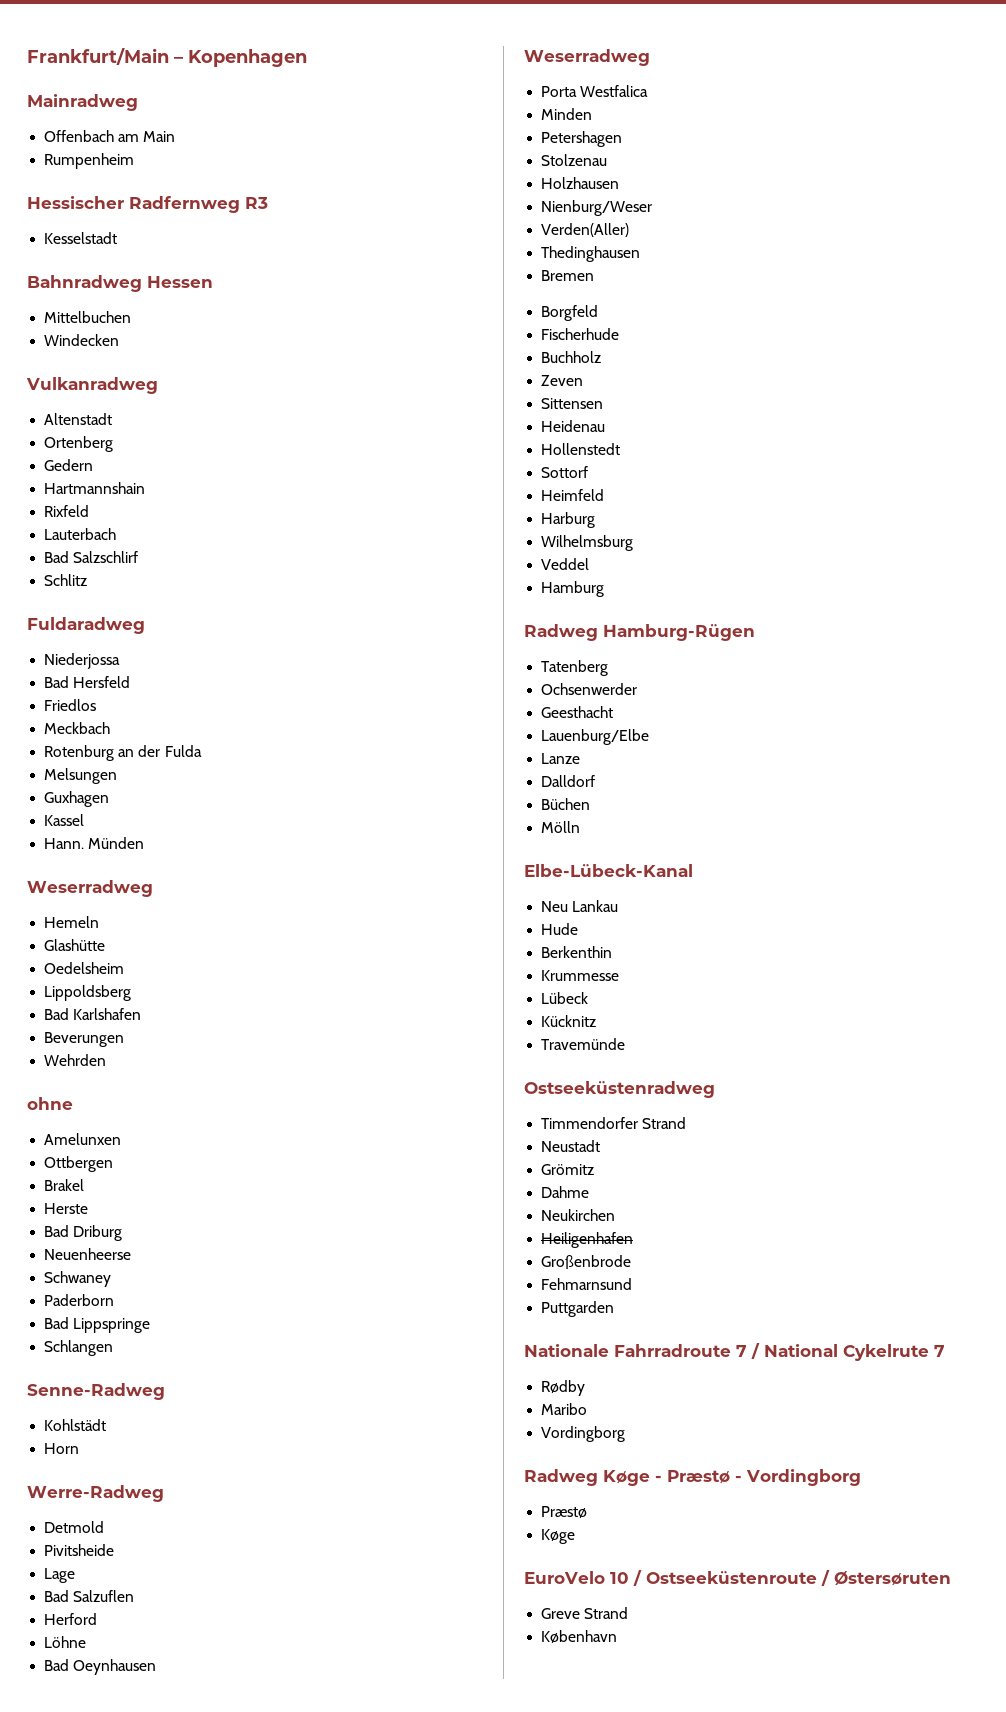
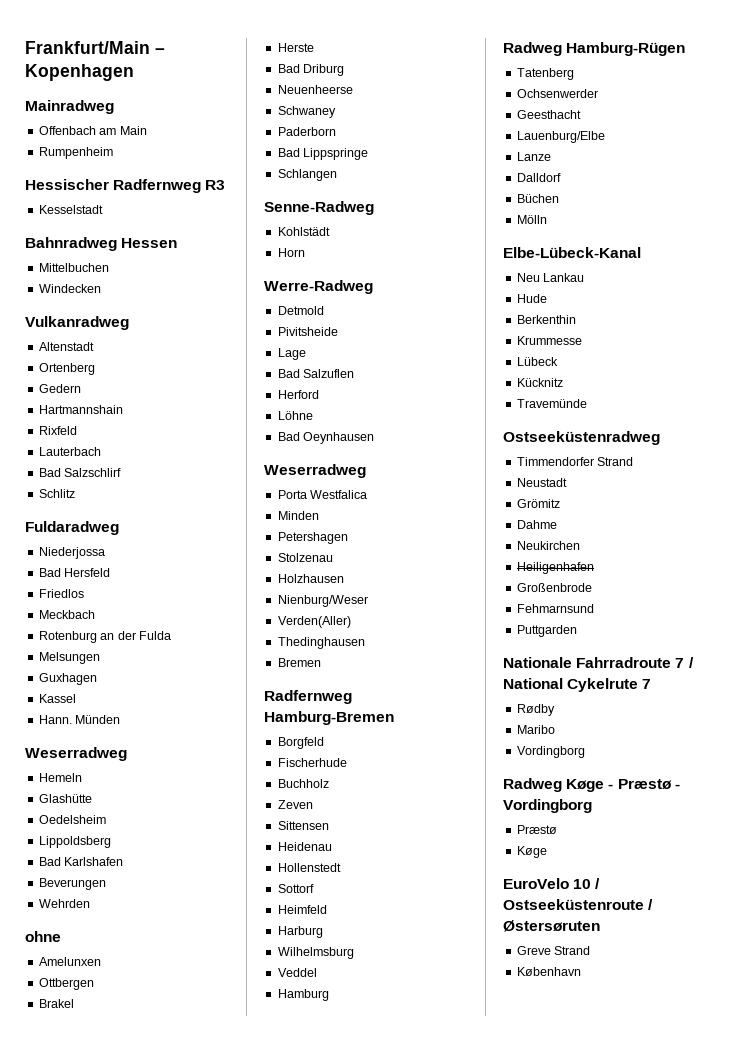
+ Radfernweg Hamburg-Bremen

